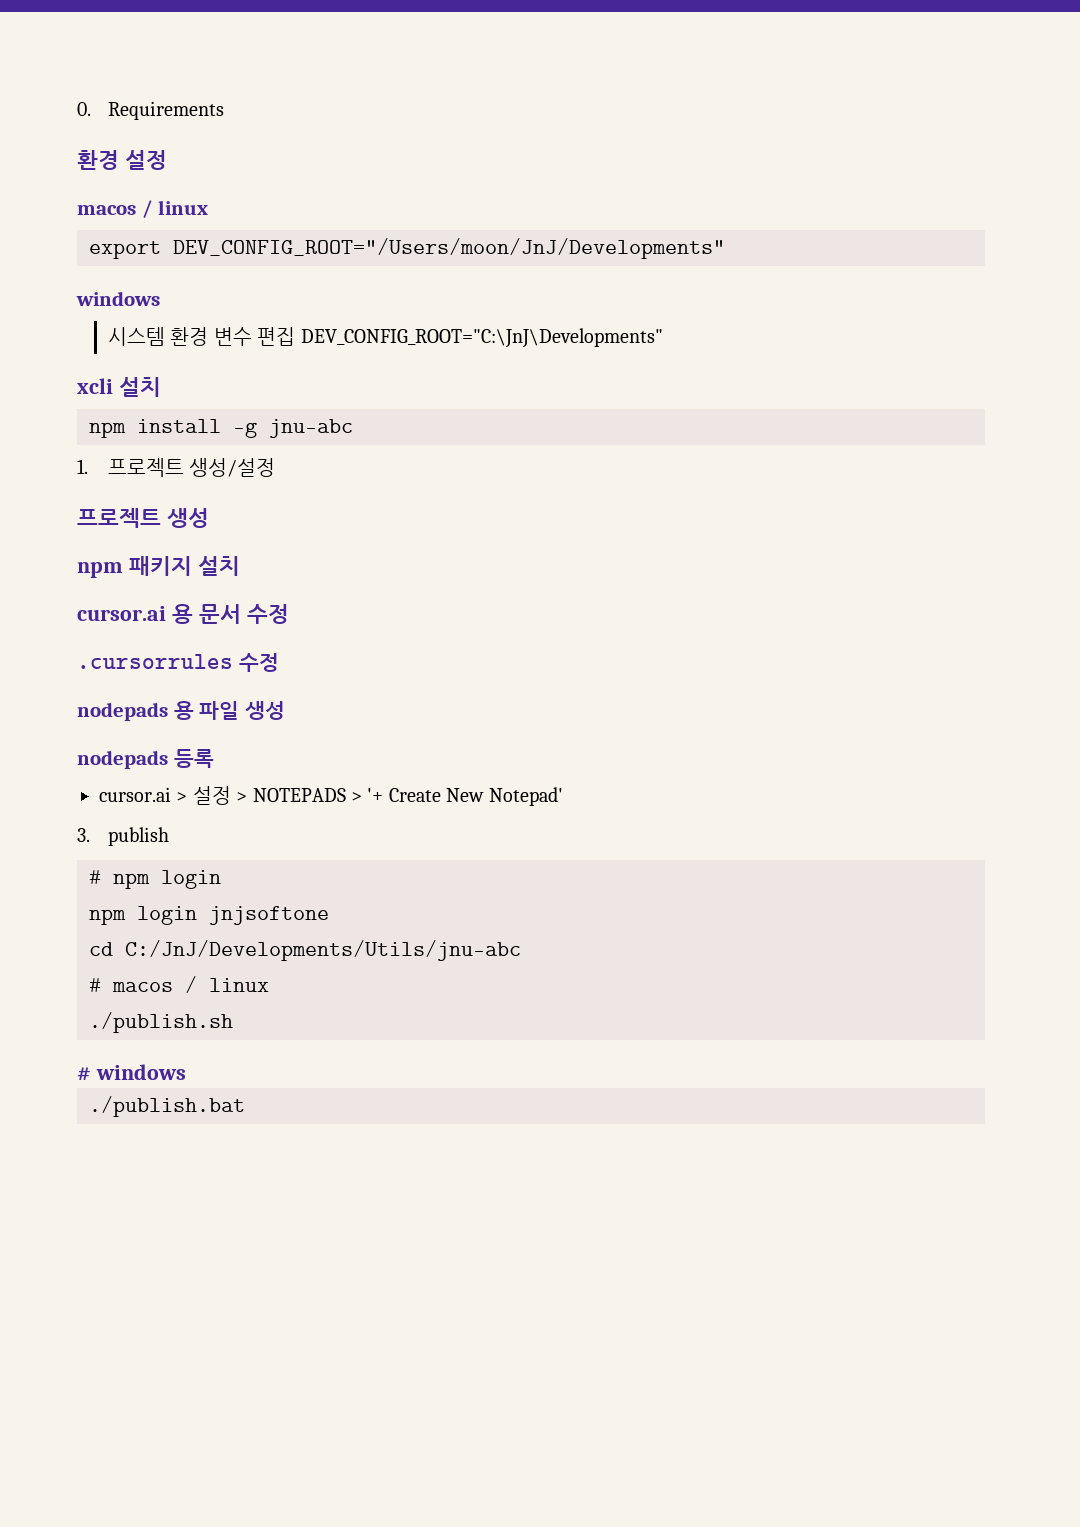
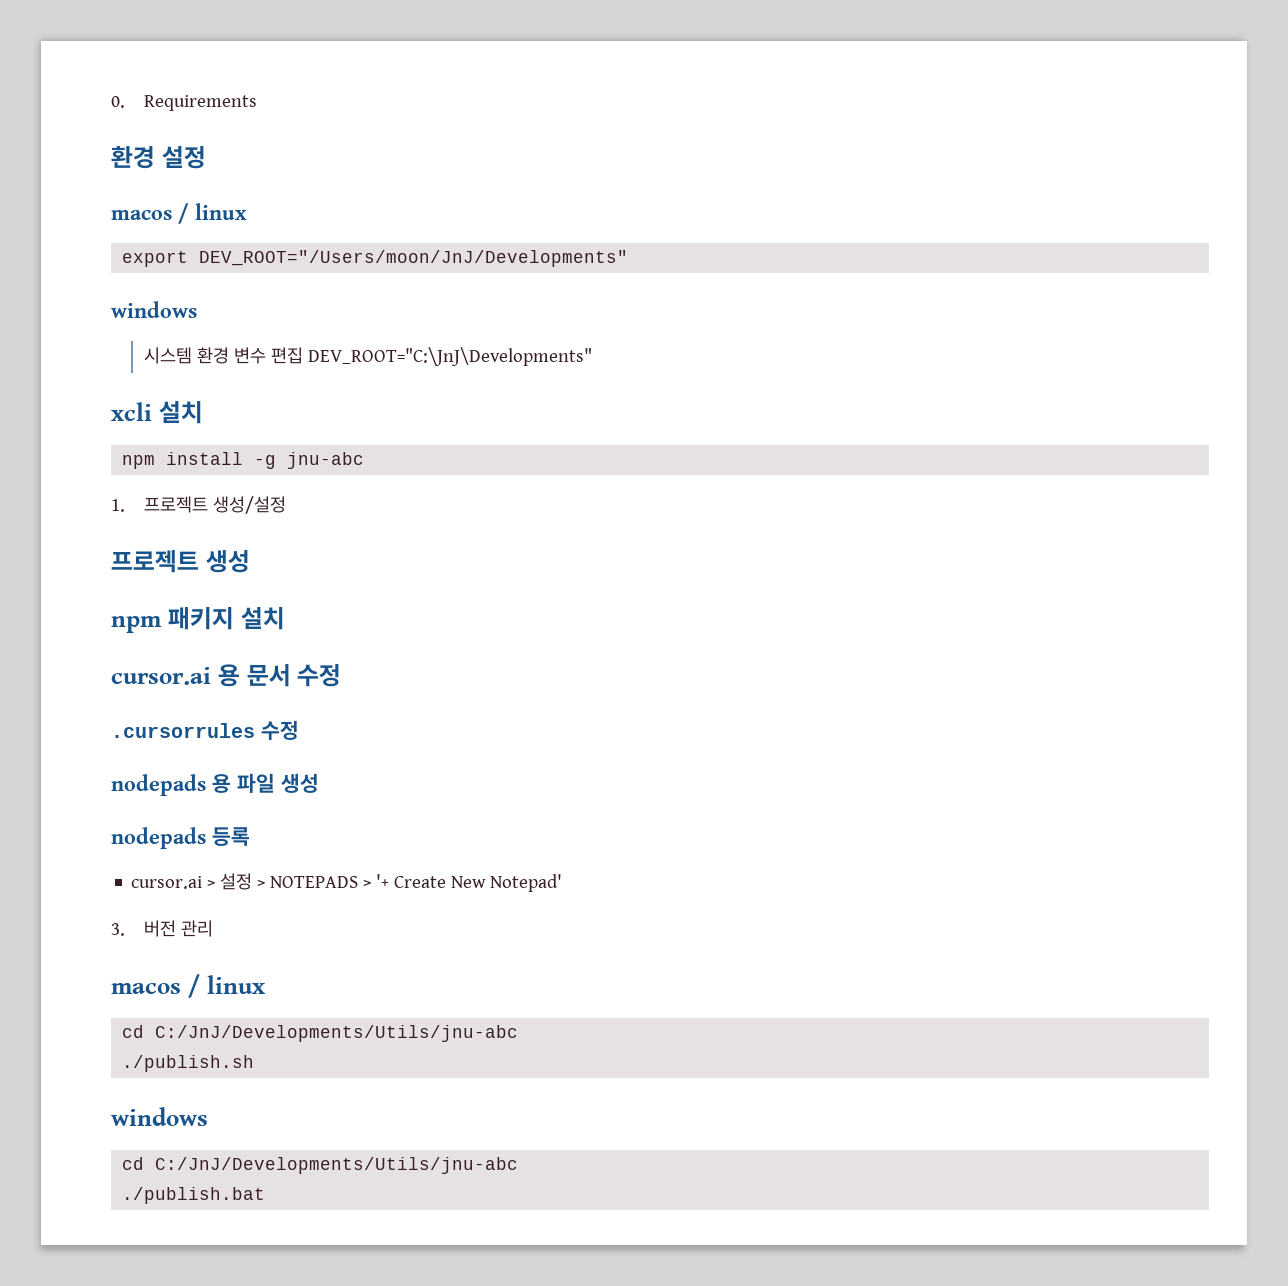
- export DEV_CONFIG_ROOT="/Users/moon/JnJ/Developments"
+ export DEV_ROOT="/Users/moon/JnJ/Developments"
- 시스템 환경 변수 편집 DEV_CONFIG_ROOT="C:\JnJ\Developments"
+ 시스템 환경 변수 편집 DEV_ROOT="C:\JnJ\Developments"
- 3. publish
- # npm login
- npm login jnjsoftone
+ 3. 버전 관리
+ macos / linux
  cd C:/JnJ/Developments/Utils/jnu-abc
- # macos / linux
  ./publish.sh
- # windows
+ windows
+ cd C:/JnJ/Developments/Utils/jnu-abc

